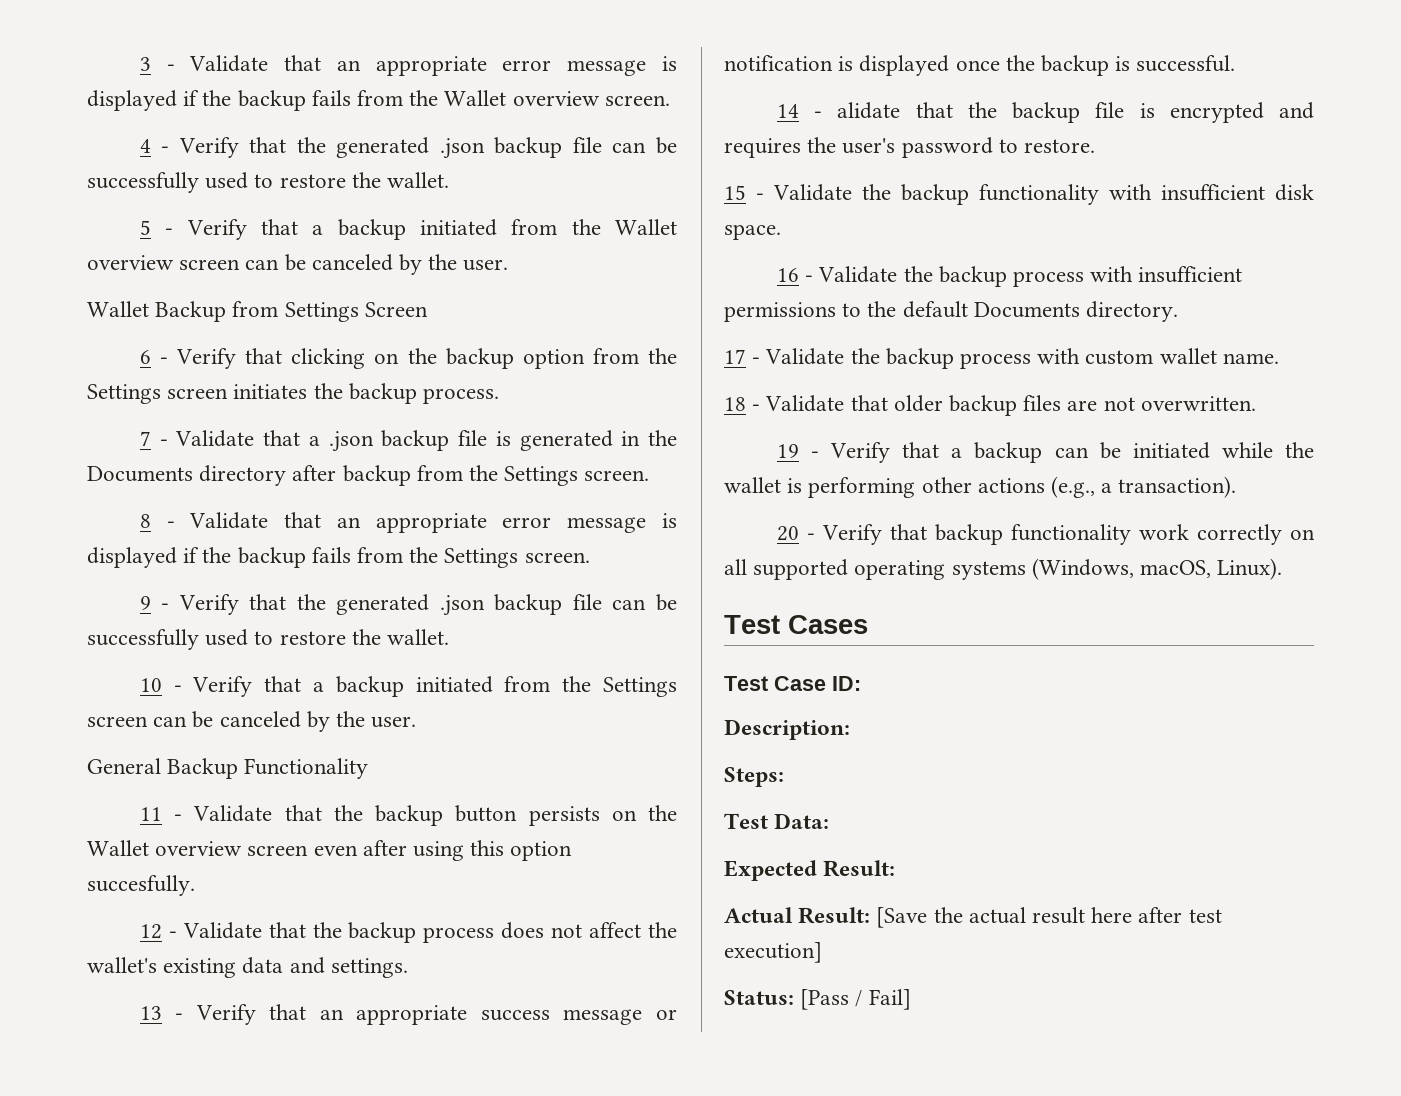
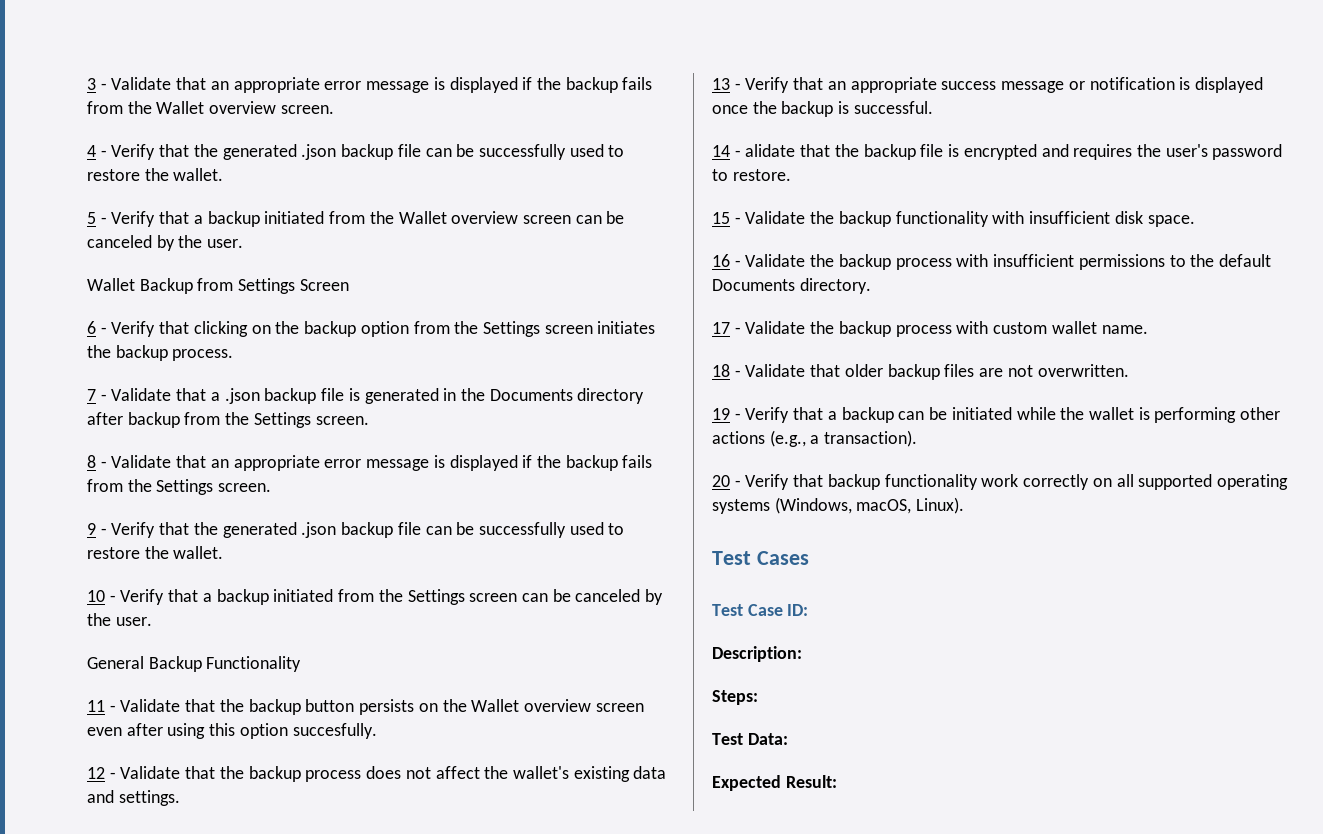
- Actual Result: [Save the actual result here after test execution]
- Status: [Pass / Fail]

